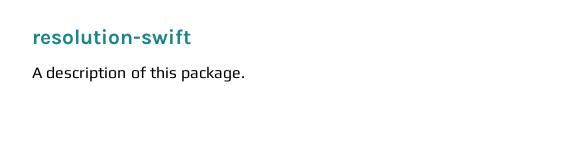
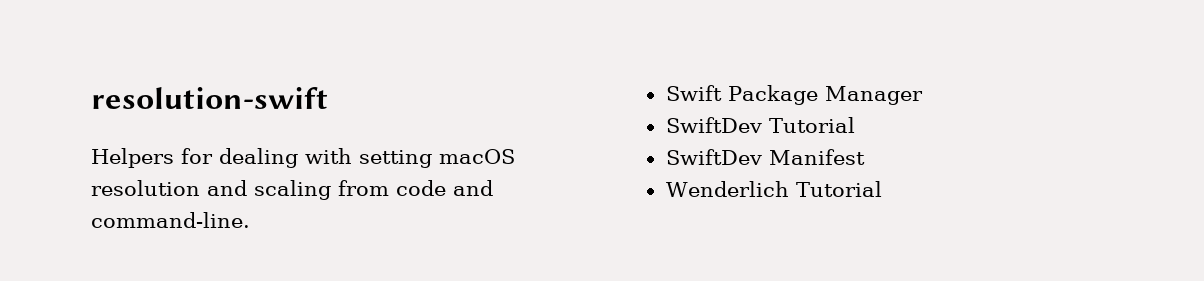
- A description of this package.
+ Helpers for dealing with setting macOS resolution and scaling from code and command-line.
+ Swift Package Manager
+ SwiftDev Tutorial
+ SwiftDev Manifest
+ Wenderlich Tutorial

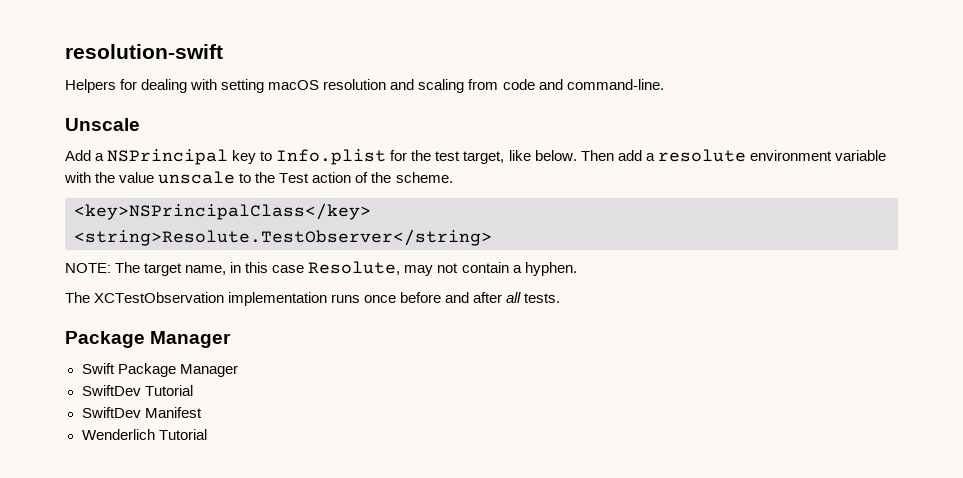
+ Unscale
+ Add a NSPrincipal key to Info.plist for the test target, like below. Then add a resolute environment variable with the value unscale to the Test action of the scheme.
+ <key>NSPrincipalClass</key>
+ <string>Resolute.TestObserver</string>
+ NOTE: The target name, in this case Resolute, may not contain a hyphen.
+ The XCTestObservation implementation runs once before and after all tests.
+ Package Manager

